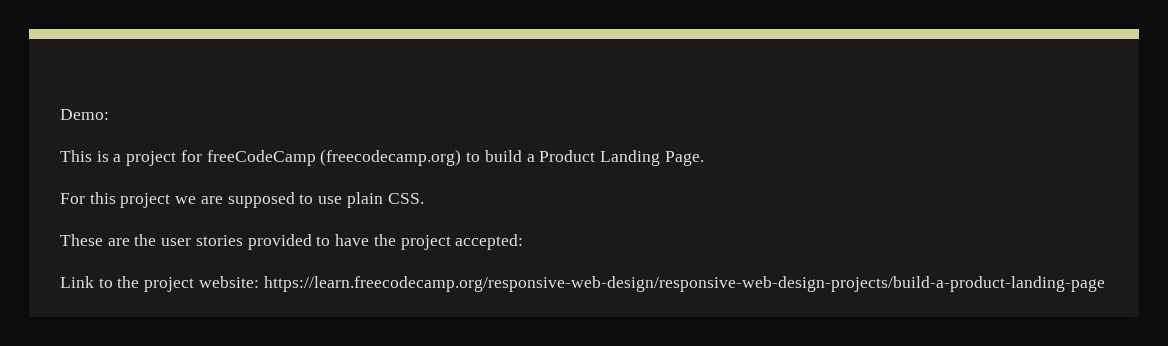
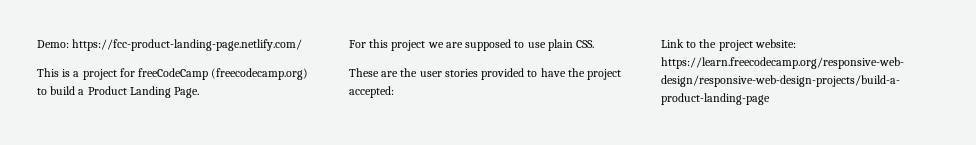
- Demo:
+ Demo: https://fcc-product-landing-page.netlify.com/

